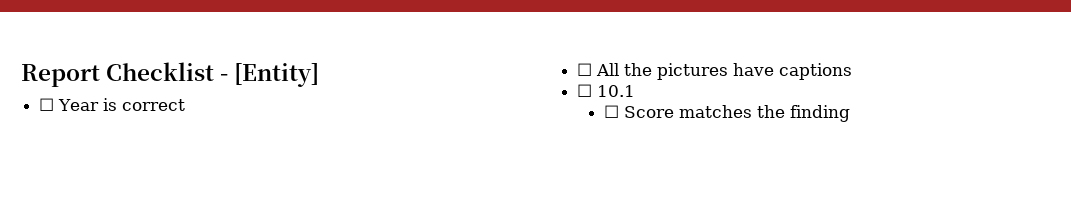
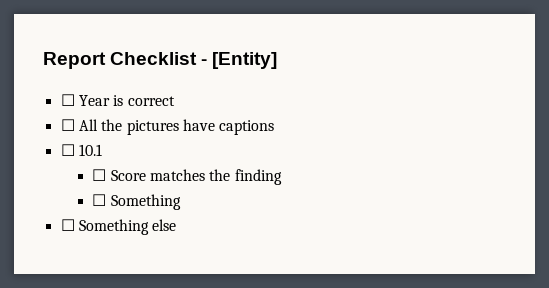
  ☐ Score matches the finding
+ ☐ Something
+ ☐ Something else

